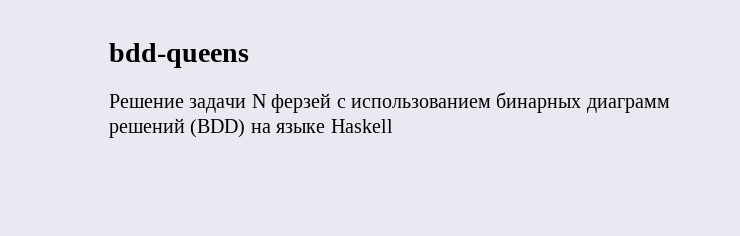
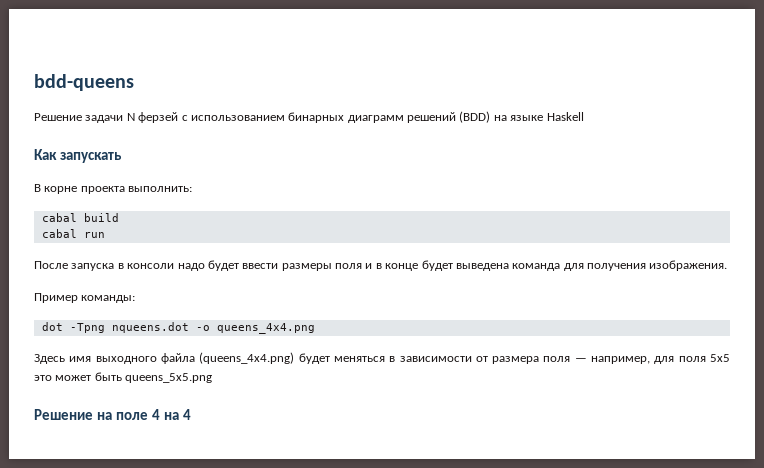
+ Как запускать
+ В корне проекта выполнить:
+ cabal build
+ cabal run
+ После запуска в консоли надо будет ввести размеры поля и в конце будет выведена команда для получения изображения.
+ Пример команды:
+ dot -Tpng nqueens.dot -o queens_4x4.png
+ Здесь имя выходного файла (queens_4x4.png) будет меняться в зависимости от размера поля — например, для поля 5x5 это может быть queens_5x5.png
+ Решение на поле 4 на 4

